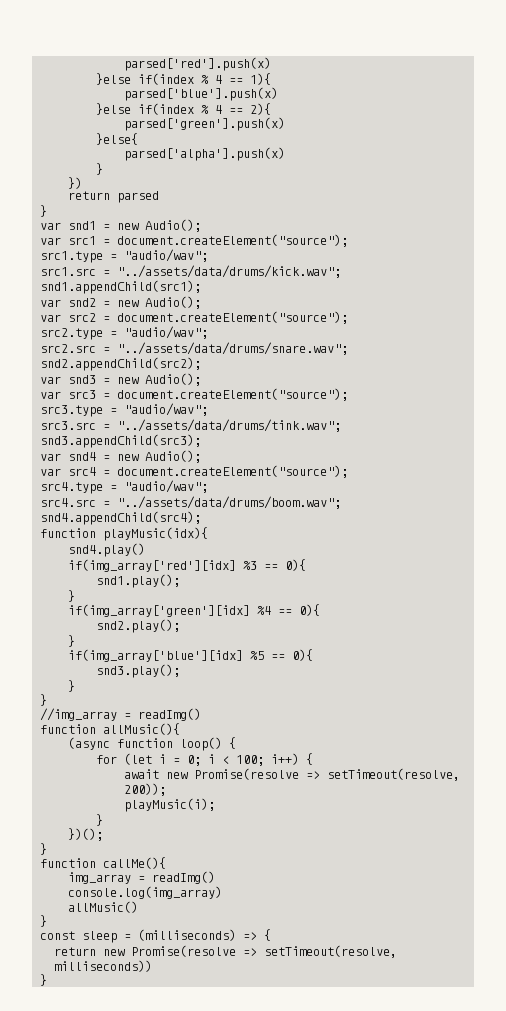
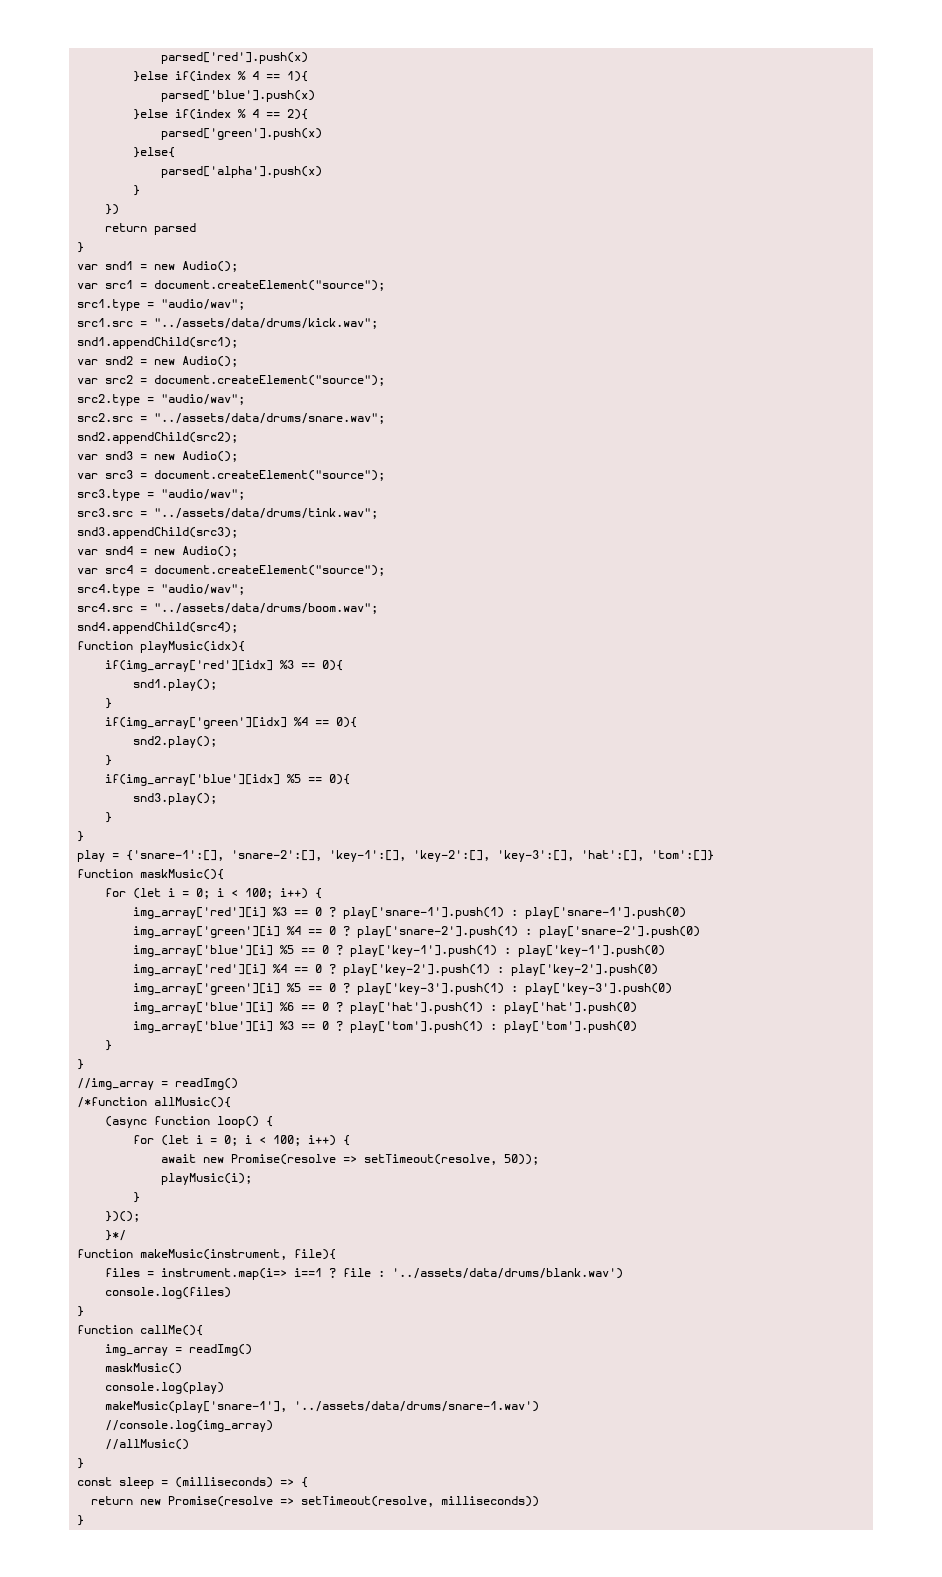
- snd4.play()
+ play = {'snare-1':[], 'snare-2':[], 'key-1':[], 'key-2':[], 'key-3':[], 'hat':[], 'tom':[]}
+ function maskMusic(){
+ for (let i = 0; i < 100; i++) {
+ img_array['red'][i] %3 == 0 ? play['snare-1'].push(1) : play['snare-1'].push(0)
+ img_array['green'][i] %4 == 0 ? play['snare-2'].push(1) : play['snare-2'].push(0)
+ img_array['blue'][i] %5 == 0 ? play['key-1'].push(1) : play['key-1'].push(0)
+ img_array['red'][i] %4 == 0 ? play['key-2'].push(1) : play['key-2'].push(0)
+ img_array['green'][i] %5 == 0 ? play['key-3'].push(1) : play['key-3'].push(0)
+ img_array['blue'][i] %6 == 0 ? play['hat'].push(1) : play['hat'].push(0)
+ img_array['blue'][i] %3 == 0 ? play['tom'].push(1) : play['tom'].push(0)
+ }
+ }
- function allMusic(){
+ /*function allMusic(){
- await new Promise(resolve => setTimeout(resolve, 200));
+ await new Promise(resolve => setTimeout(resolve, 50));
+ }*/
+ function makeMusic(instrument, file){
+ files = instrument.map(i=> i==1 ? file : '../assets/data/drums/blank.wav')
+ console.log(files)
- console.log(img_array)
- allMusic()
+ maskMusic()
+ console.log(play)
+ makeMusic(play['snare-1'], '../assets/data/drums/snare-1.wav')
+ //console.log(img_array)
+ //allMusic()

